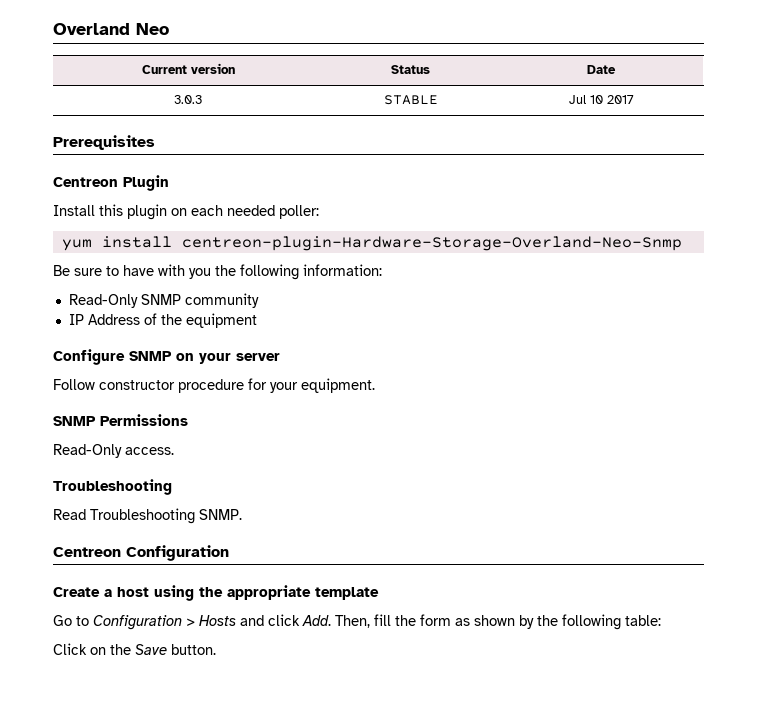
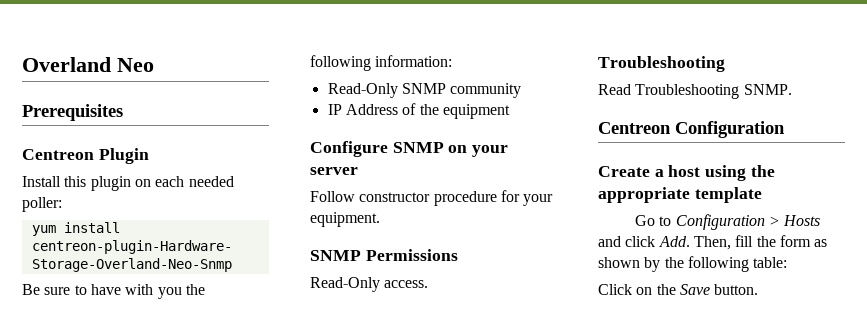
- Current version | Status | Date
- 3.0.3 | STABLE | Jul 10 2017

